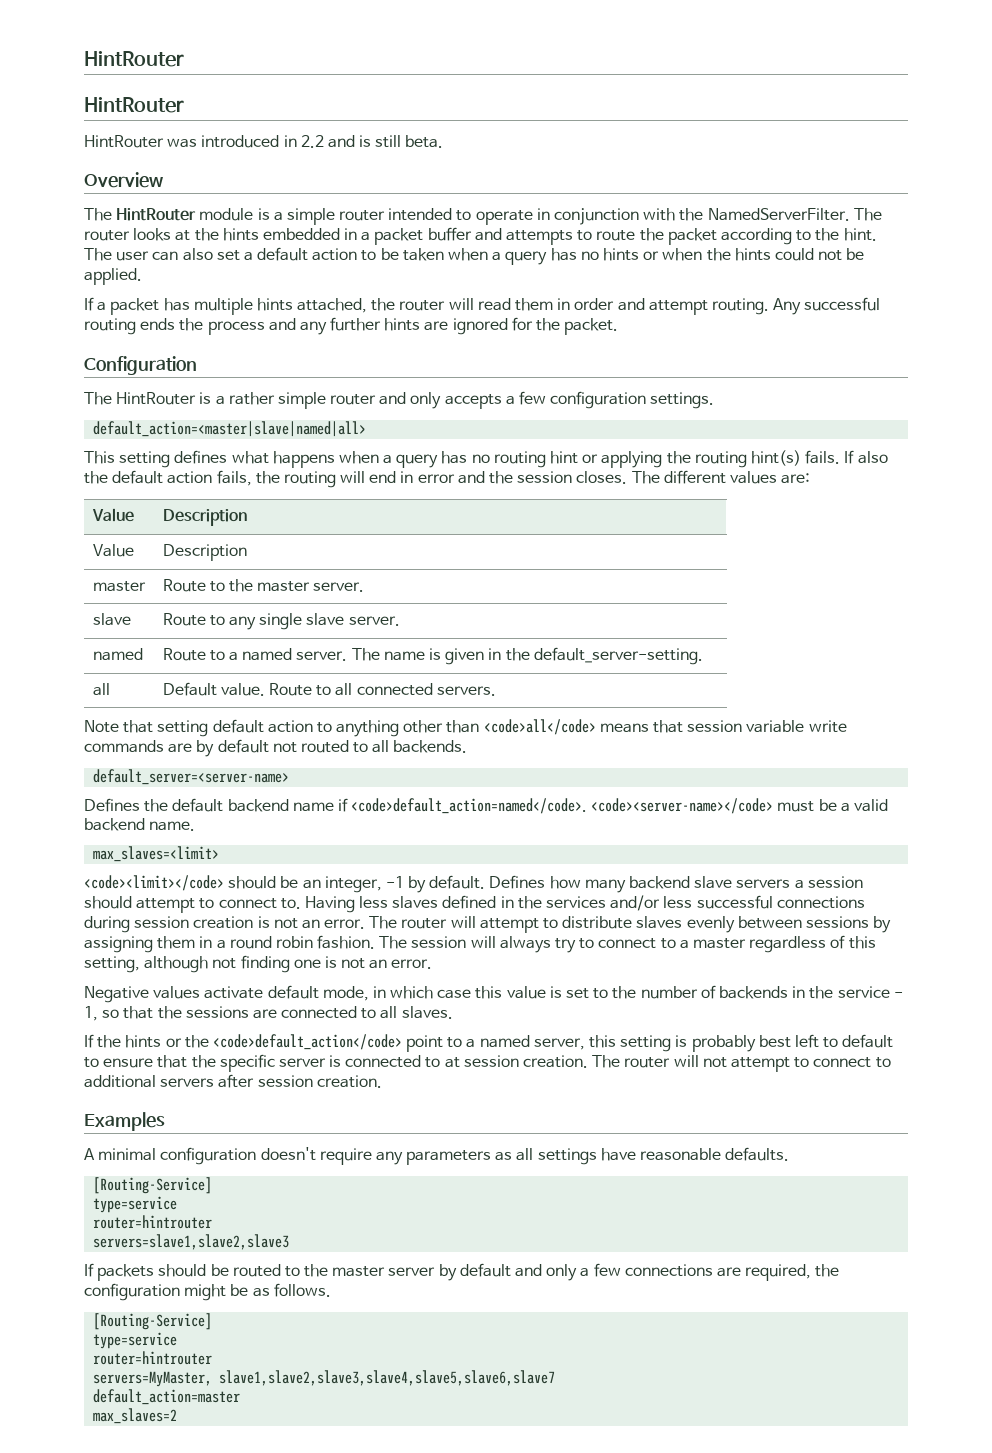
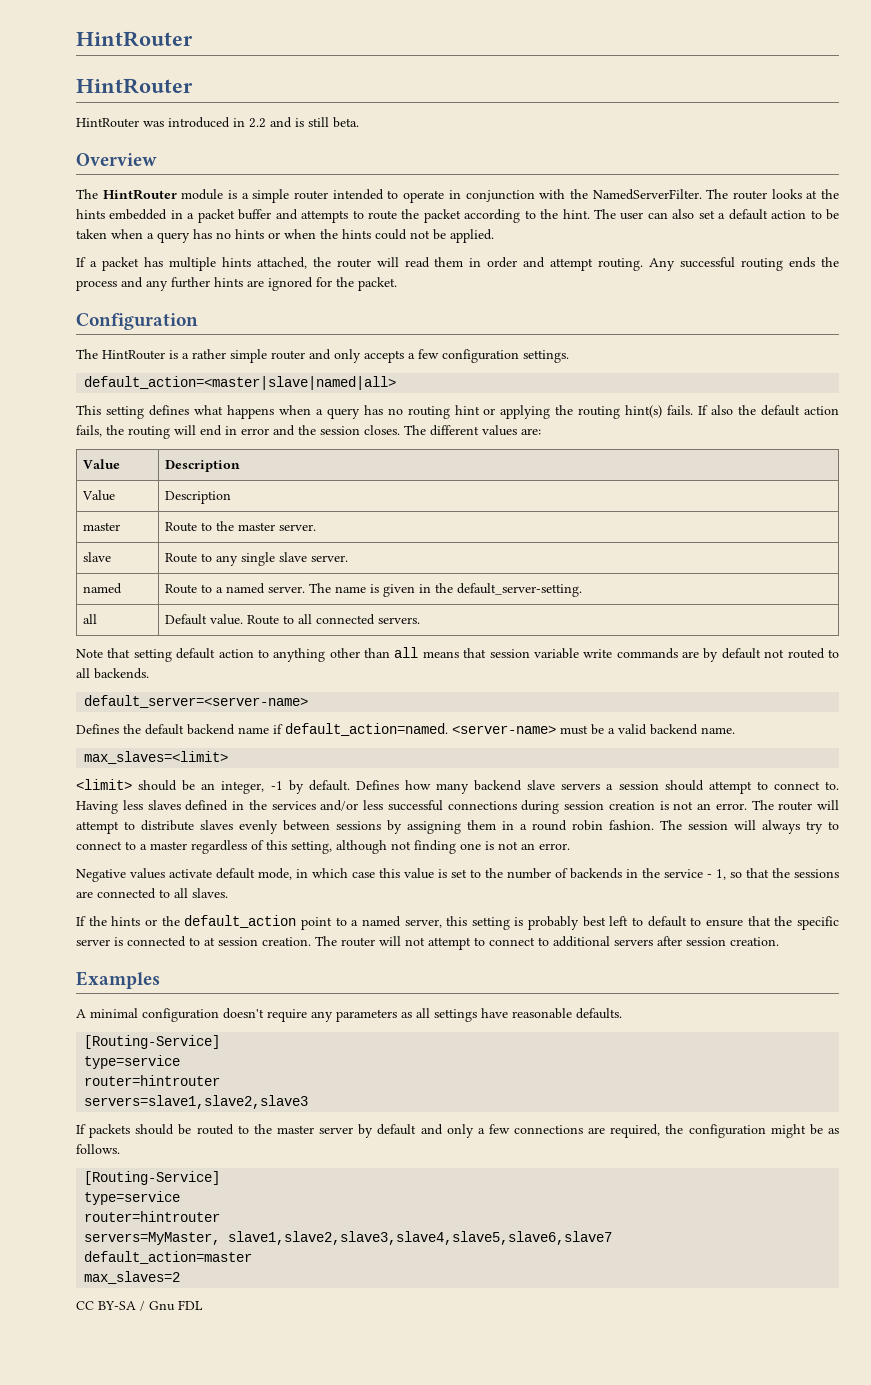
- Note that setting default action to anything other than <code>all</code> means that session variable write commands are by default not routed to all backends.
+ Note that setting default action to anything other than all means that session variable write commands are by default not routed to all backends.
- Defines the default backend name if <code>default_action=named</code>. <code><server-name></code> must be a valid backend name.
+ Defines the default backend name if default_action=named. <server-name> must be a valid backend name.
- <code><limit></code> should be an integer, -1 by default.
+ <limit> should be an integer, -1 by default.
- If the hints or the <code>default_action</code> point to a named server, this setting is probably best left to default to ensure that the specific server is connected to at session creation.
+ If the hints or the default_action point to a named server, this setting is probably best left to default to ensure that the specific server is connected to at session creation.
+ CC BY-SA / Gnu FDL

